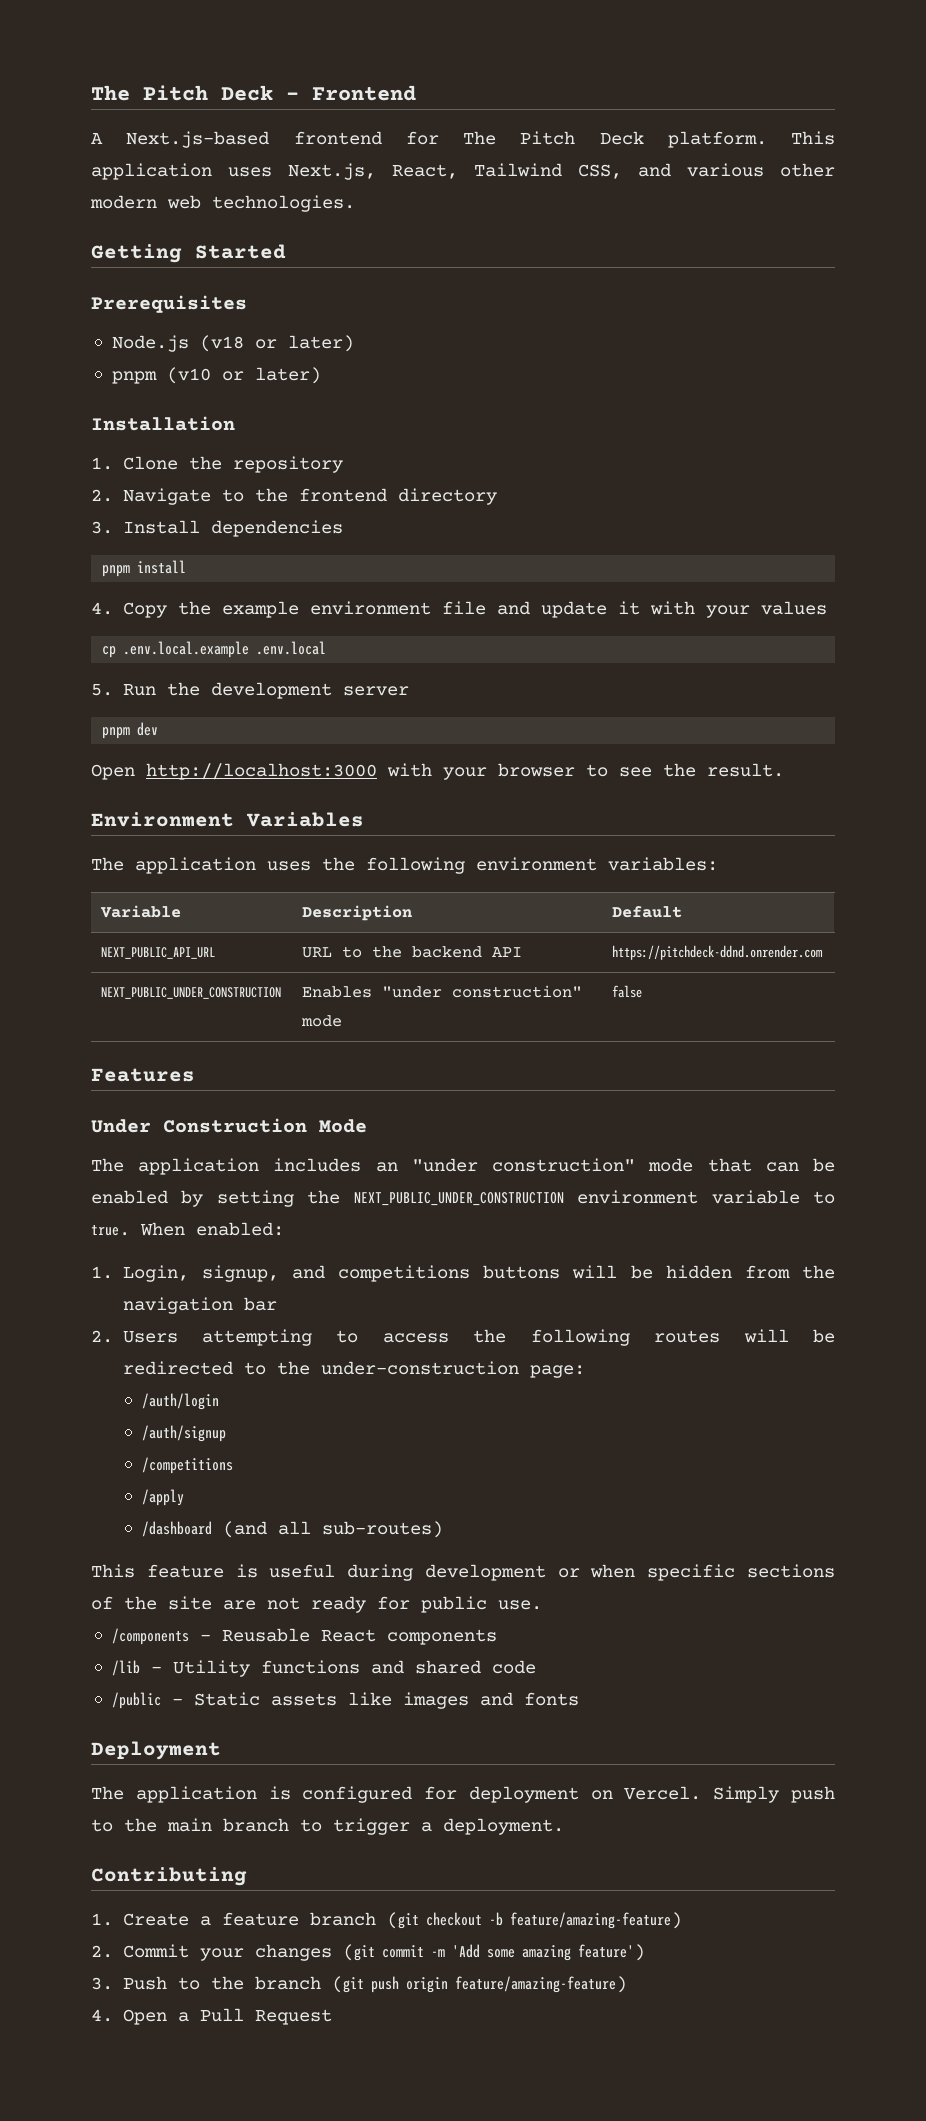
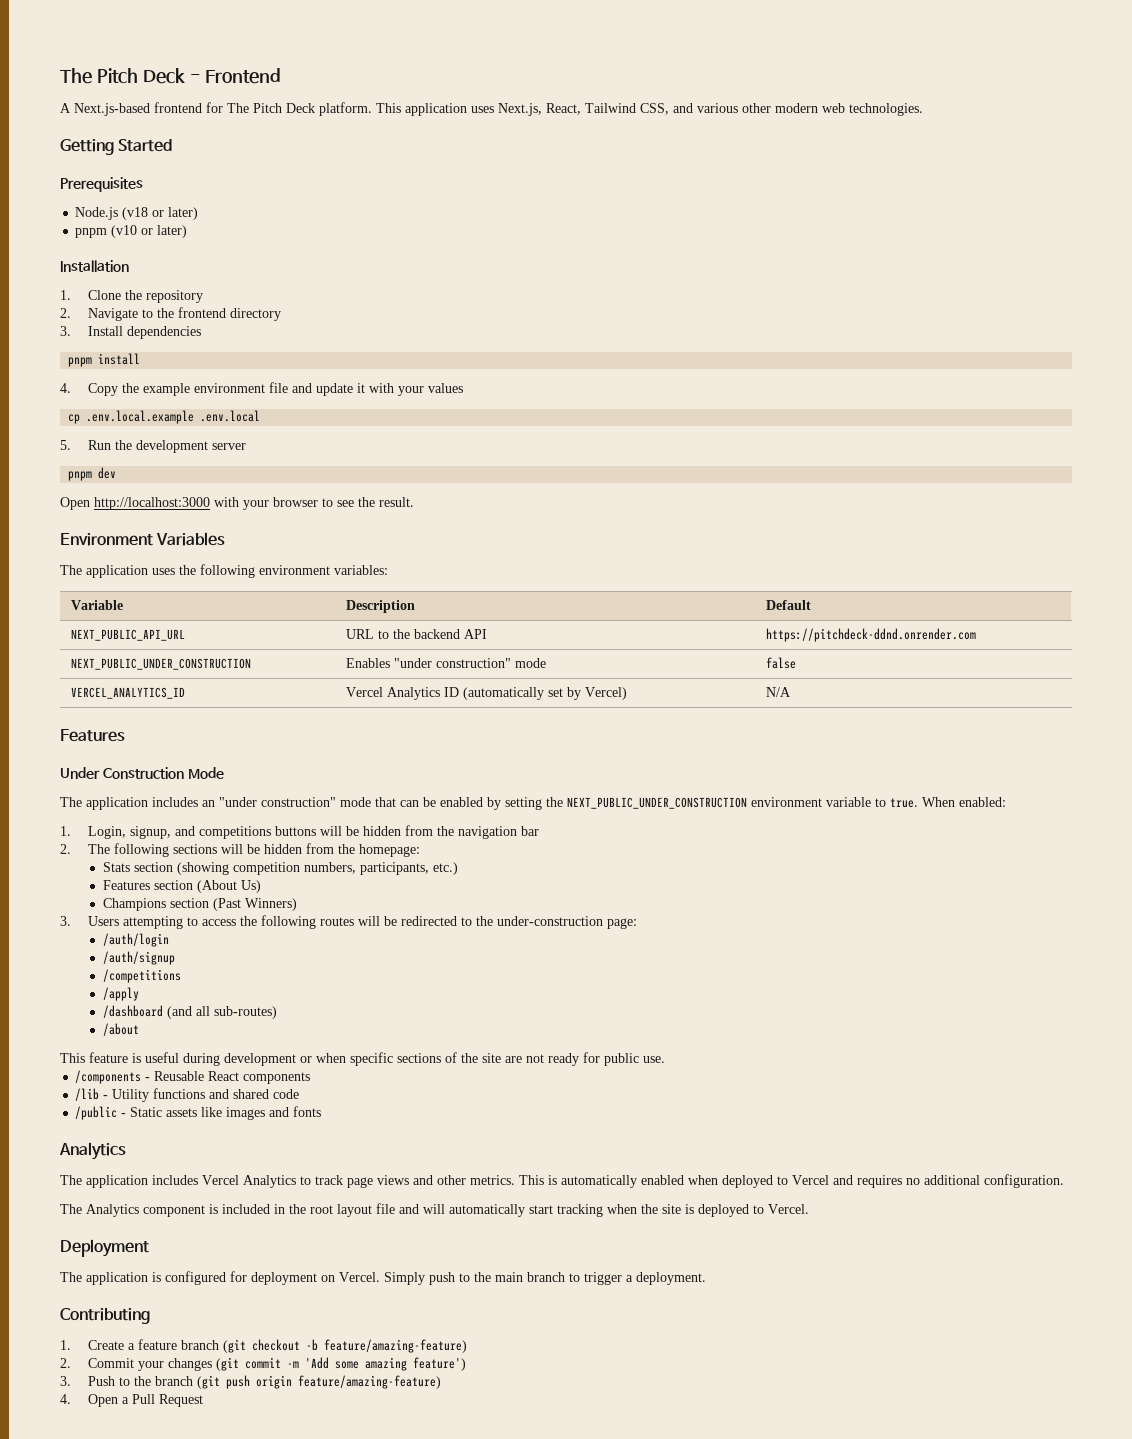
+ VERCEL_ANALYTICS_ID | Vercel Analytics ID (automatically set by Vercel) | N/A
- 2. Users attempting to access the following routes will be redirected to the under-construction page:
+ 2. The following sections will be hidden from the homepage:
+ Stats section (showing competition numbers, participants, etc.)
+ Features section (About Us)
+ Champions section (Past Winners)
+ 3. Users attempting to access the following routes will be redirected to the under-construction page:
+ /about
  /public - Static assets like images and fonts
+ Analytics
+ The application includes Vercel Analytics to track page views and other metrics. This is automatically enabled when deployed to Vercel and requires no additional configuration.
+ The Analytics component is included in the root layout file and will automatically start tracking when the site is deployed to Vercel.

